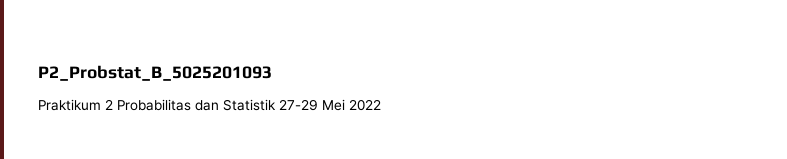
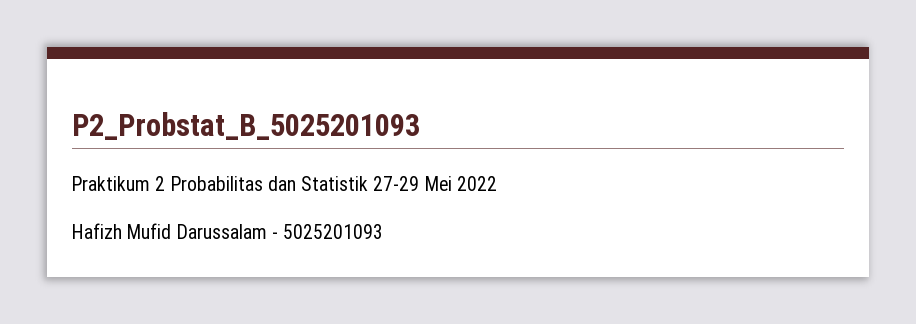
+ Hafizh Mufid Darussalam - 5025201093

